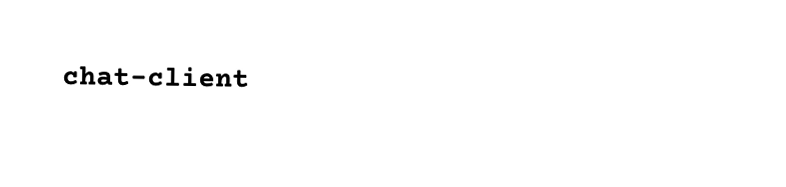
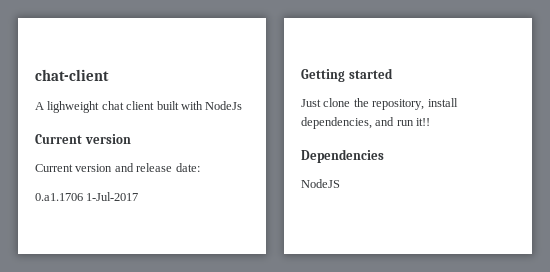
+ A lighweight chat client built with NodeJs
+ Current version
+ Current version and release date:
+ 0.a1.1706 1-Jul-2017
+ Getting started
+ Just clone the repository, install dependencies, and run it!!
+ Dependencies
+ NodeJS

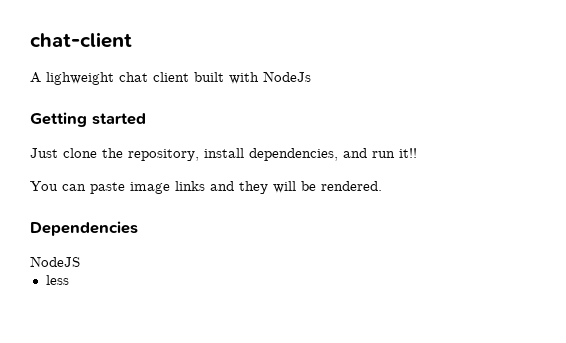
  A lighweight chat client built with NodeJs
- Current version
- Current version and release date:
- 0.a1.1706 1-Jul-2017
+ You can paste image links and they will be rendered.
+ less

